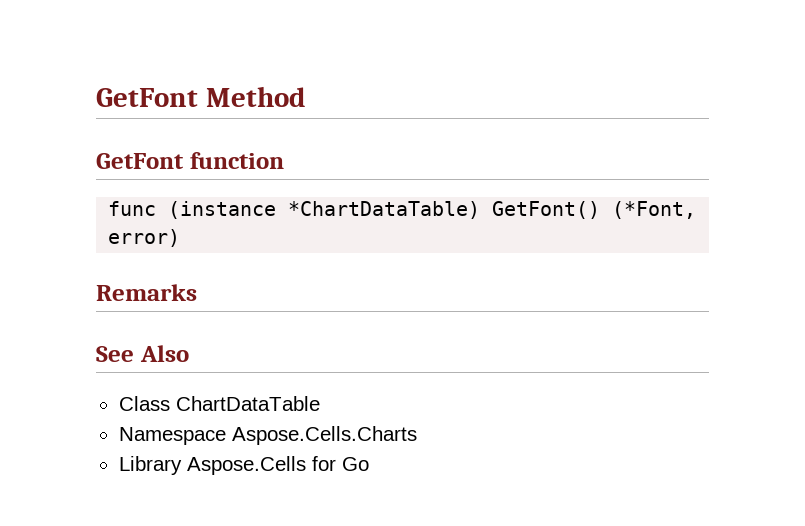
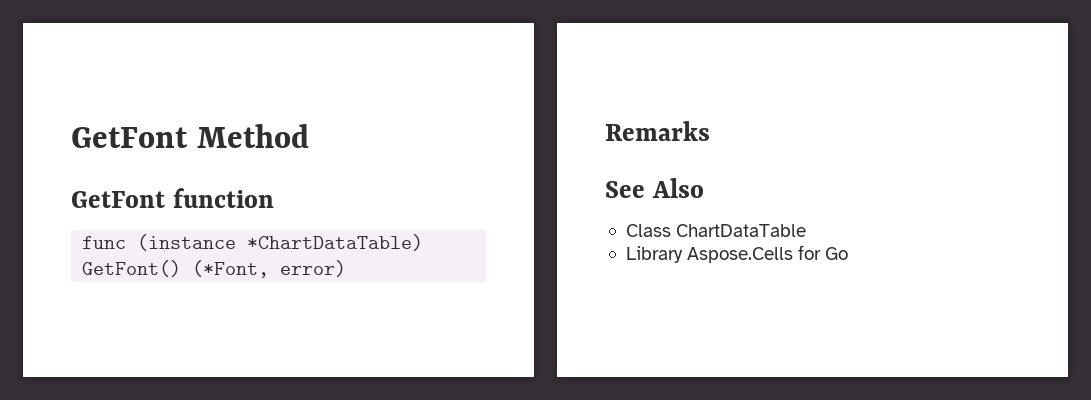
- Namespace Aspose.Cells.Charts

